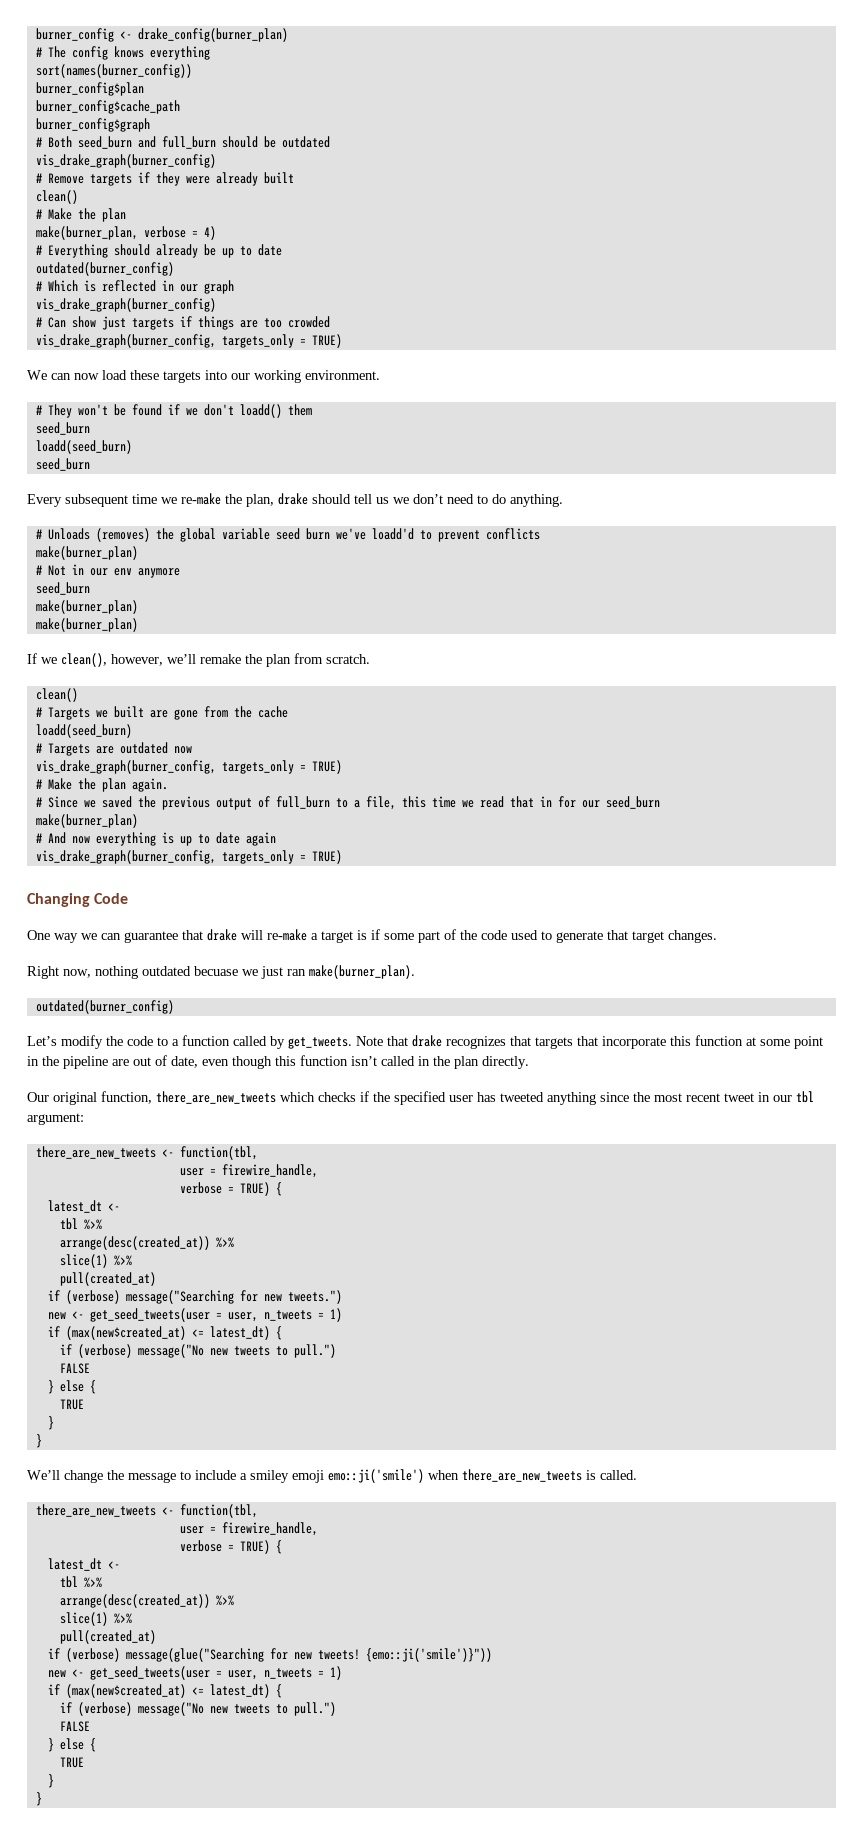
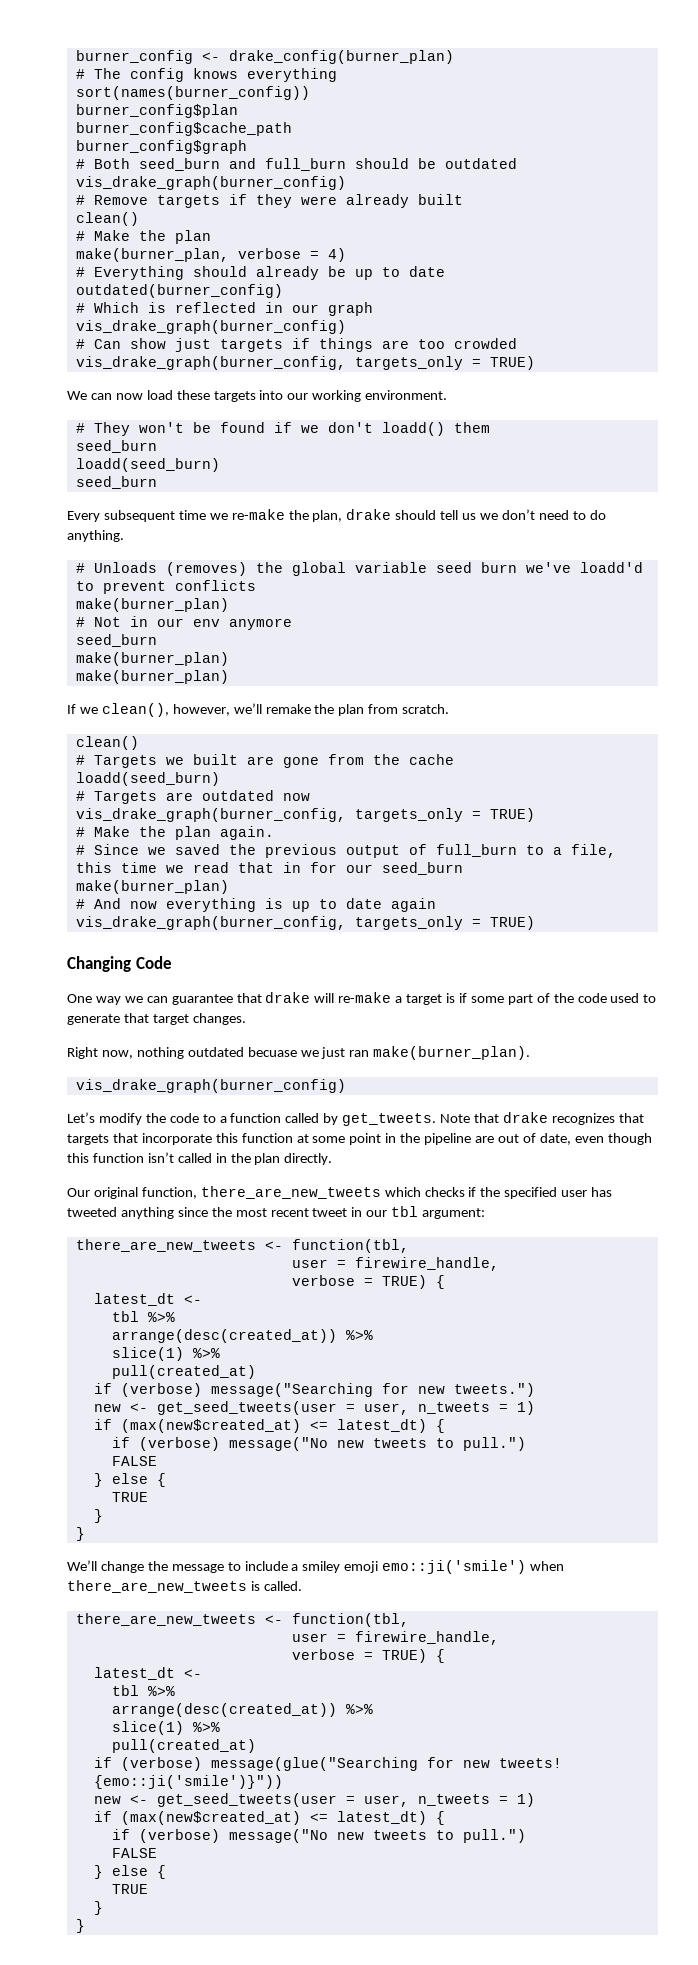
  Right now, nothing outdated becuase we just ran make(burner_plan).
- outdated(burner_config)
+ vis_drake_graph(burner_config)

